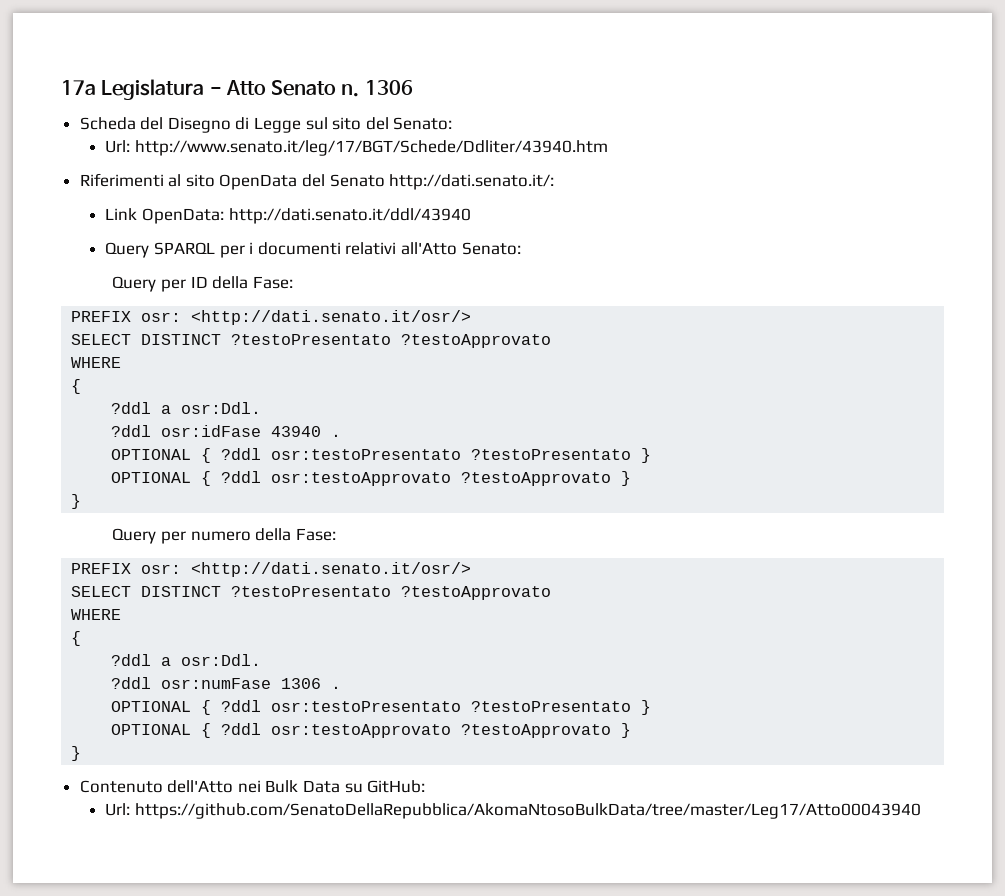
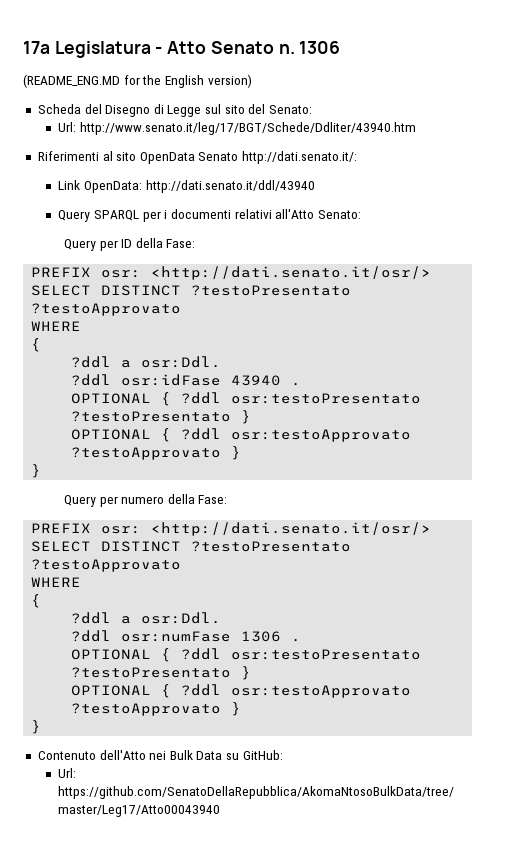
+ (README_ENG.MD for the English version)
- Riferimenti al sito OpenData del Senato http://dati.senato.it/:
+ Riferimenti al sito OpenData Senato http://dati.senato.it/:

